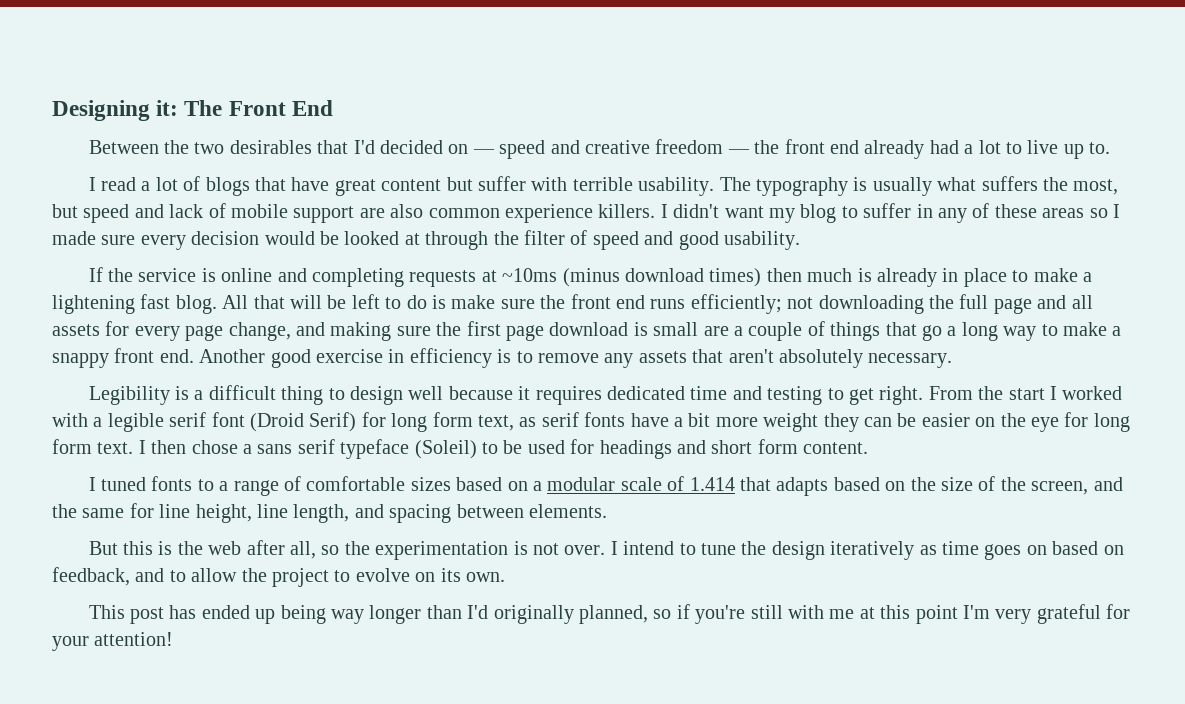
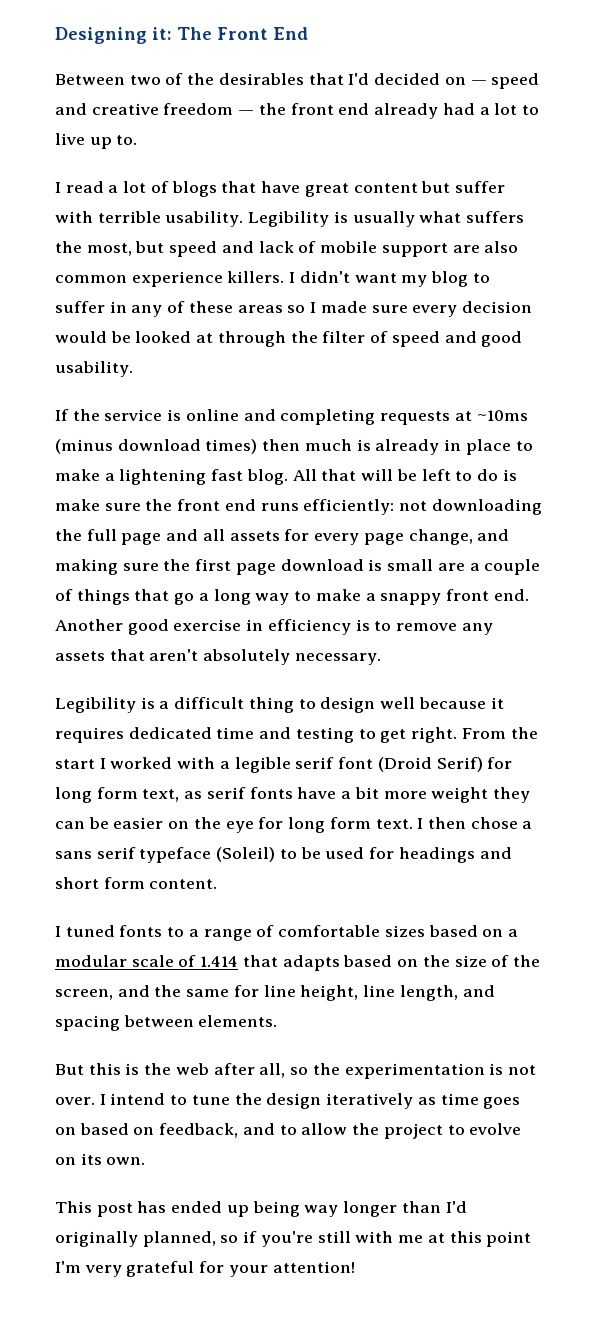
- Between the two desirables that I'd decided on — speed and creative freedom — the front end already had a lot to live up to.
+ Between two of the desirables that I'd decided on — speed and creative freedom — the front end already had a lot to live up to.
- The typography is usually what suffers the most, but speed and lack of mobile support are also common experience killers.
+ Legibility is usually what suffers the most, but speed and lack of mobile support are also common experience killers.
- All that will be left to do is make sure the front end runs efficiently; not downloading the full page and all assets for every page change, and making sure the first page download is small are a couple of things that go a long way to make a snappy front end.
+ All that will be left to do is make sure the front end runs efficiently: not downloading the full page and all assets for every page change, and making sure the first page download is small are a couple of things that go a long way to make a snappy front end.

